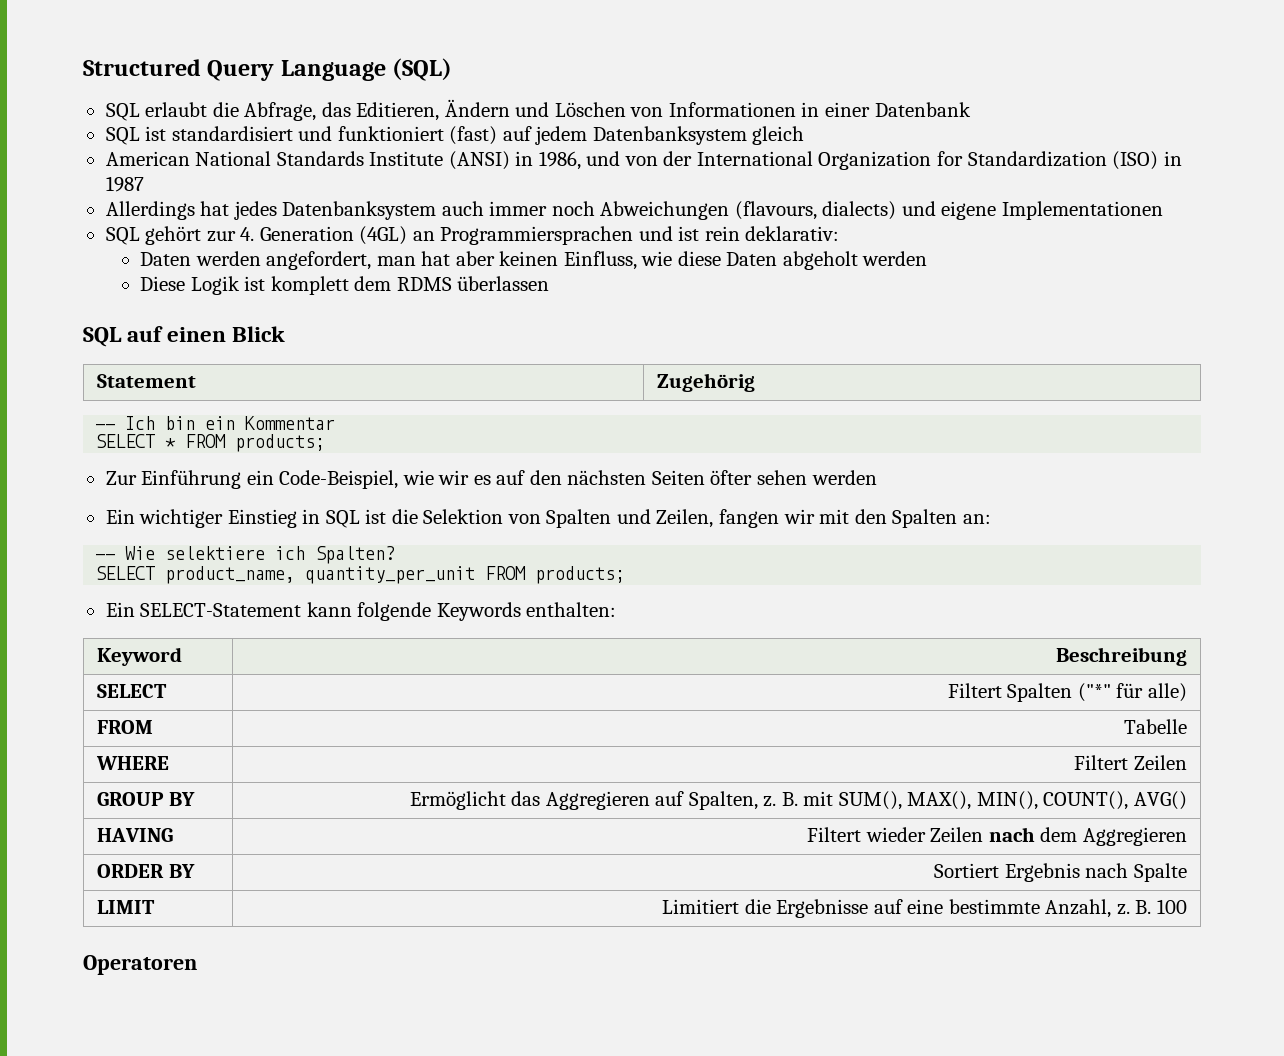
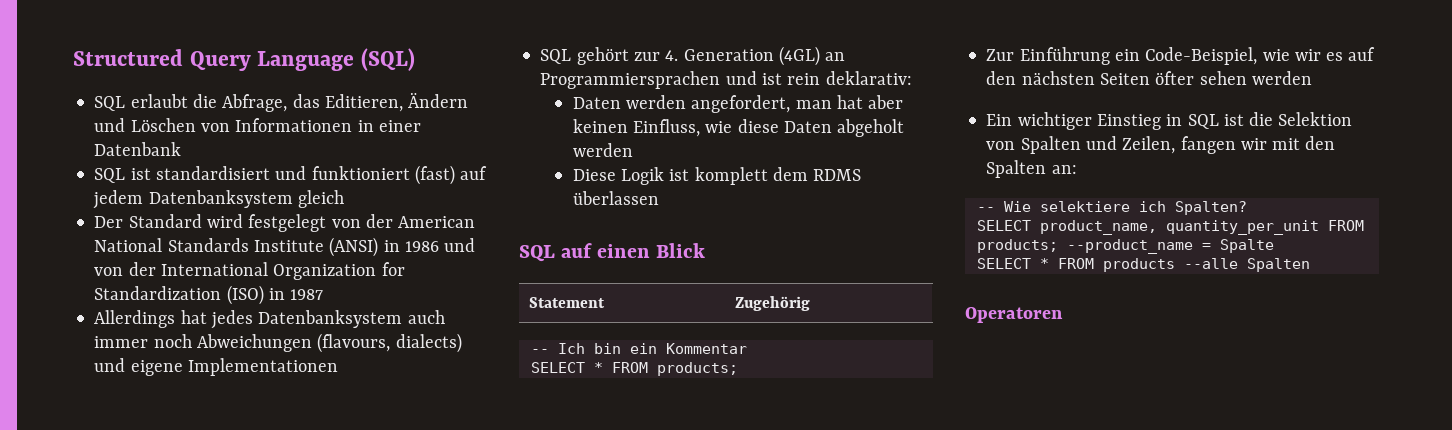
- American National Standards Institute (ANSI) in 1986, und von der International Organization for Standardization (ISO) in 1987
+ Der Standard wird festgelegt von der American National Standards Institute (ANSI) in 1986 und von der International Organization for Standardization (ISO) in 1987
- SELECT product_name, quantity_per_unit FROM products;
- Ein SELECT-Statement kann folgende Keywords enthalten:
- Keyword | Beschreibung
- SELECT | Filtert Spalten ("*" für alle)
- FROM | Tabelle
- WHERE | Filtert Zeilen
- GROUP BY | Ermöglicht das Aggregieren auf Spalten, z. B. mit SUM(), MAX(), MIN(), COUNT(), AVG()
- HAVING | Filtert wieder Zeilen nach dem Aggregieren
- ORDER BY | Sortiert Ergebnis nach Spalte
- LIMIT | Limitiert die Ergebnisse auf eine bestimmte Anzahl, z. B. 100
+ SELECT product_name, quantity_per_unit FROM products; --product_name = Spalte
+ SELECT * FROM products --alle Spalten

